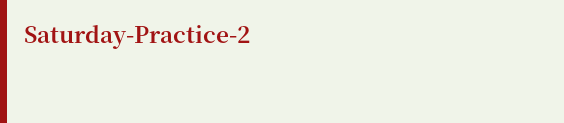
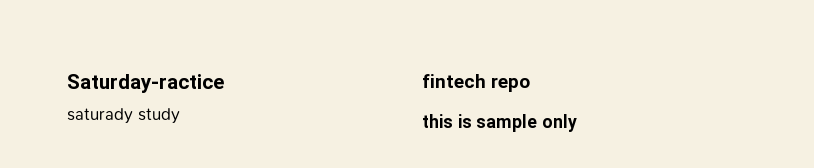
- Saturday-Practice-2
+ Saturday-ractice
+ saturady study
+ fintech repo
+ this is sample only

